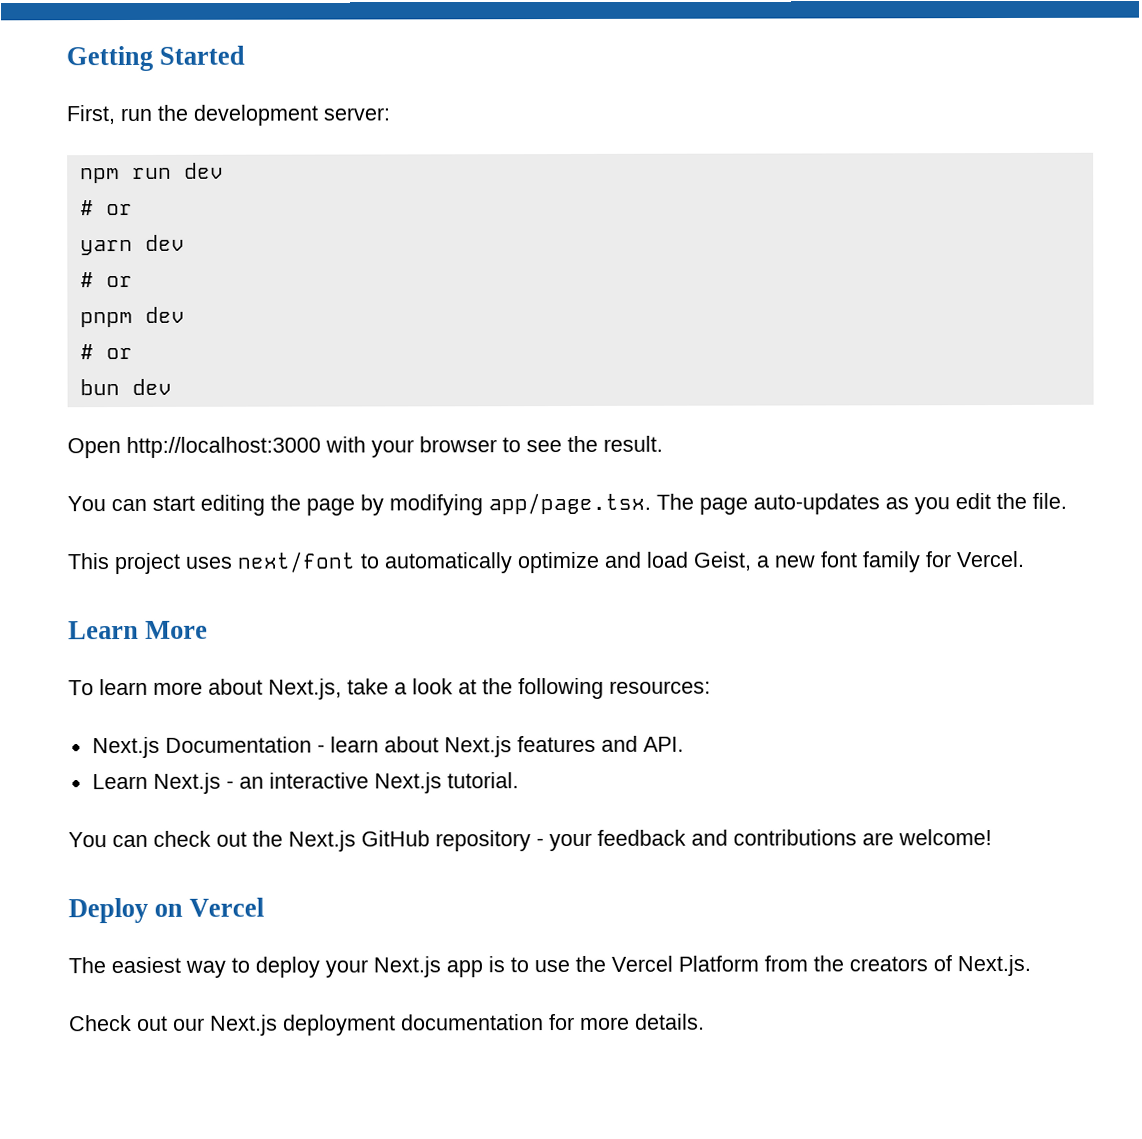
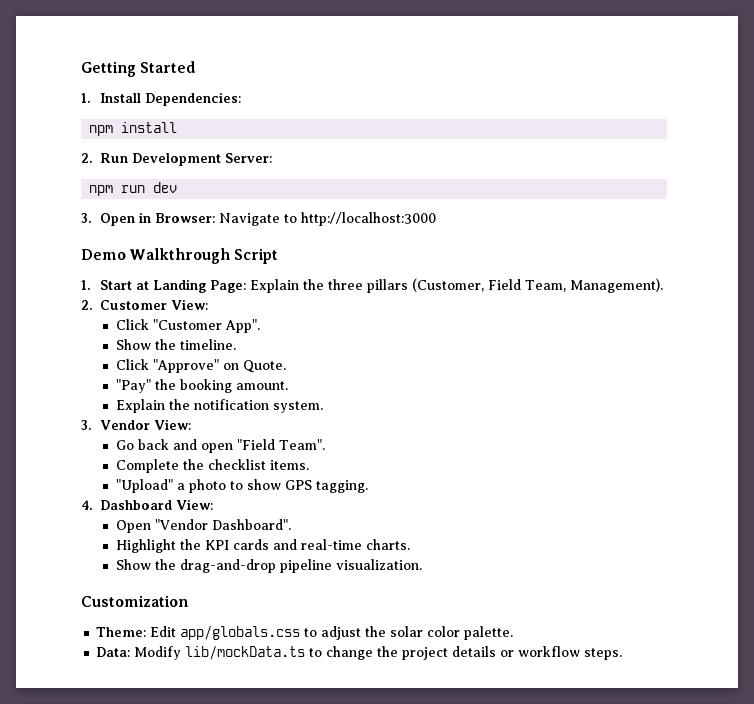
- First, run the development server:
+ 1. Install Dependencies:
+ npm install
+ 2. Run Development Server:
  npm run dev
- # or
- yarn dev
- # or
- pnpm dev
- # or
- bun dev
- Open http://localhost:3000 with your browser to see the result.
- You can start editing the page by modifying app/page.tsx. The page auto-updates as you edit the file.
- This project uses next/font to automatically optimize and load Geist, a new font family for Vercel.
- Learn More
- To learn more about Next.js, take a look at the following resources:
- Next.js Documentation - learn about Next.js features and API.
- Learn Next.js - an interactive Next.js tutorial.
- You can check out the Next.js GitHub repository - your feedback and contributions are welcome!
- Deploy on Vercel
- The easiest way to deploy your Next.js app is to use the Vercel Platform from the creators of Next.js.
- Check out our Next.js deployment documentation for more details.
+ 3. Open in Browser: Navigate to http://localhost:3000
+ Demo Walkthrough Script
+ 1. Start at Landing Page: Explain the three pillars (Customer, Field Team, Management).
+ 2. Customer View:
+ Click "Customer App".
+ Show the timeline.
+ Click "Approve" on Quote.
+ "Pay" the booking amount.
+ Explain the notification system.
+ 3. Vendor View:
+ Go back and open "Field Team".
+ Complete the checklist items.
+ "Upload" a photo to show GPS tagging.
+ 4. Dashboard View:
+ Open "Vendor Dashboard".
+ Highlight the KPI cards and real-time charts.
+ Show the drag-and-drop pipeline visualization.
+ Customization
+ Theme: Edit app/globals.css to adjust the solar color palette.
+ Data: Modify lib/mockData.ts to change the project details or workflow steps.

